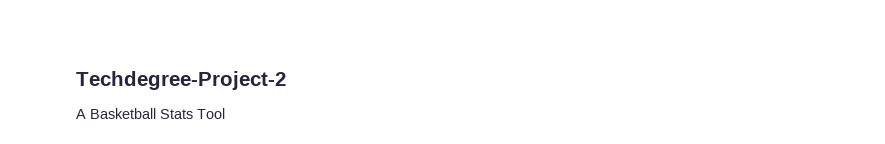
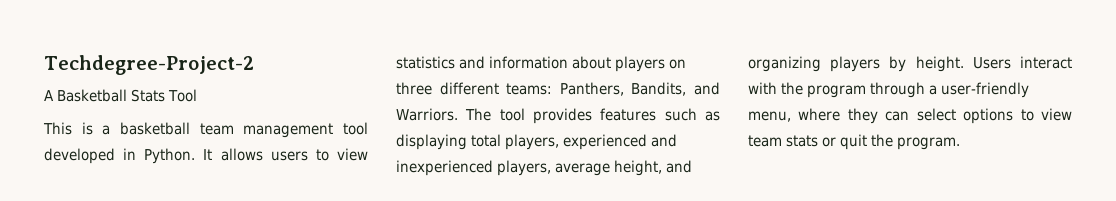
+ This is a basketball team management tool developed in Python. It allows users to view statistics and information about players on three different teams: Panthers, Bandits, and Warriors. The tool provides features such as displaying total players, experienced and inexperienced players, average height, and organizing players by height. Users interact with the program through a user-friendly menu, where they can select options to view team stats or quit the program.

